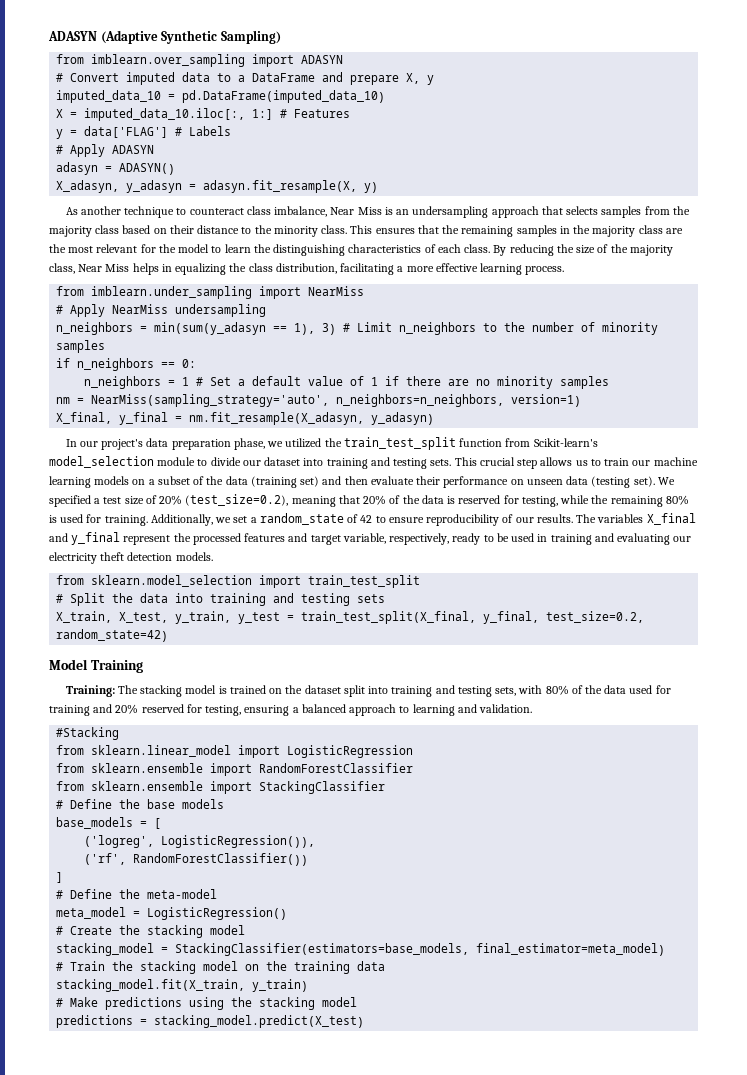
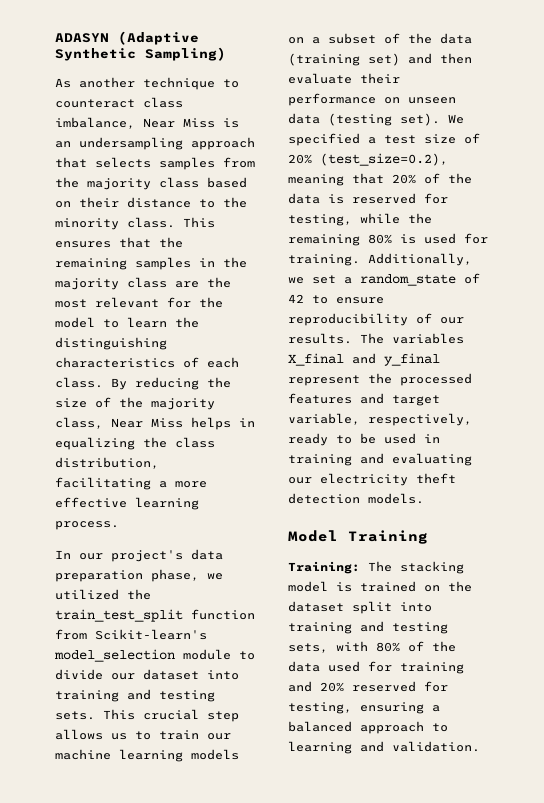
- from imblearn.over_sampling import ADASYN
- # Convert imputed data to a DataFrame and prepare X, y
- imputed_data_10 = pd.DataFrame(imputed_data_10)
- X = imputed_data_10.iloc[:, 1:] # Features
- y = data['FLAG'] # Labels
- # Apply ADASYN
- adasyn = ADASYN()
- X_adasyn, y_adasyn = adasyn.fit_resample(X, y)
- from imblearn.under_sampling import NearMiss
- # Apply NearMiss undersampling
- n_neighbors = min(sum(y_adasyn == 1), 3) # Limit n_neighbors to the number of minority samples
- if n_neighbors == 0:
- n_neighbors = 1 # Set a default value of 1 if there are no minority samples
- nm = NearMiss(sampling_strategy='auto', n_neighbors=n_neighbors, version=1)
- X_final, y_final = nm.fit_resample(X_adasyn, y_adasyn)
- from sklearn.model_selection import train_test_split
- # Split the data into training and testing sets
- X_train, X_test, y_train, y_test = train_test_split(X_final, y_final, test_size=0.2, random_state=42)
- #Stacking
- from sklearn.linear_model import LogisticRegression
- from sklearn.ensemble import RandomForestClassifier
- from sklearn.ensemble import StackingClassifier
- # Define the base models
- base_models = [
- ('logreg', LogisticRegression()),
- ('rf', RandomForestClassifier())
- ]
- # Define the meta-model
- meta_model = LogisticRegression()
- # Create the stacking model
- stacking_model = StackingClassifier(estimators=base_models, final_estimator=meta_model)
- # Train the stacking model on the training data
- stacking_model.fit(X_train, y_train)
- # Make predictions using the stacking model
- predictions = stacking_model.predict(X_test)

